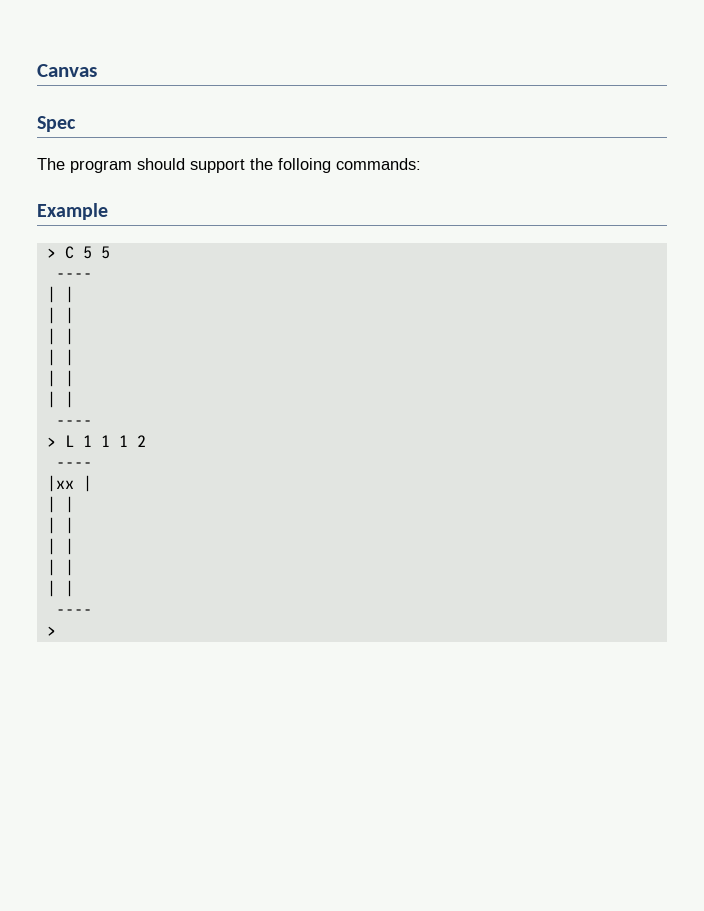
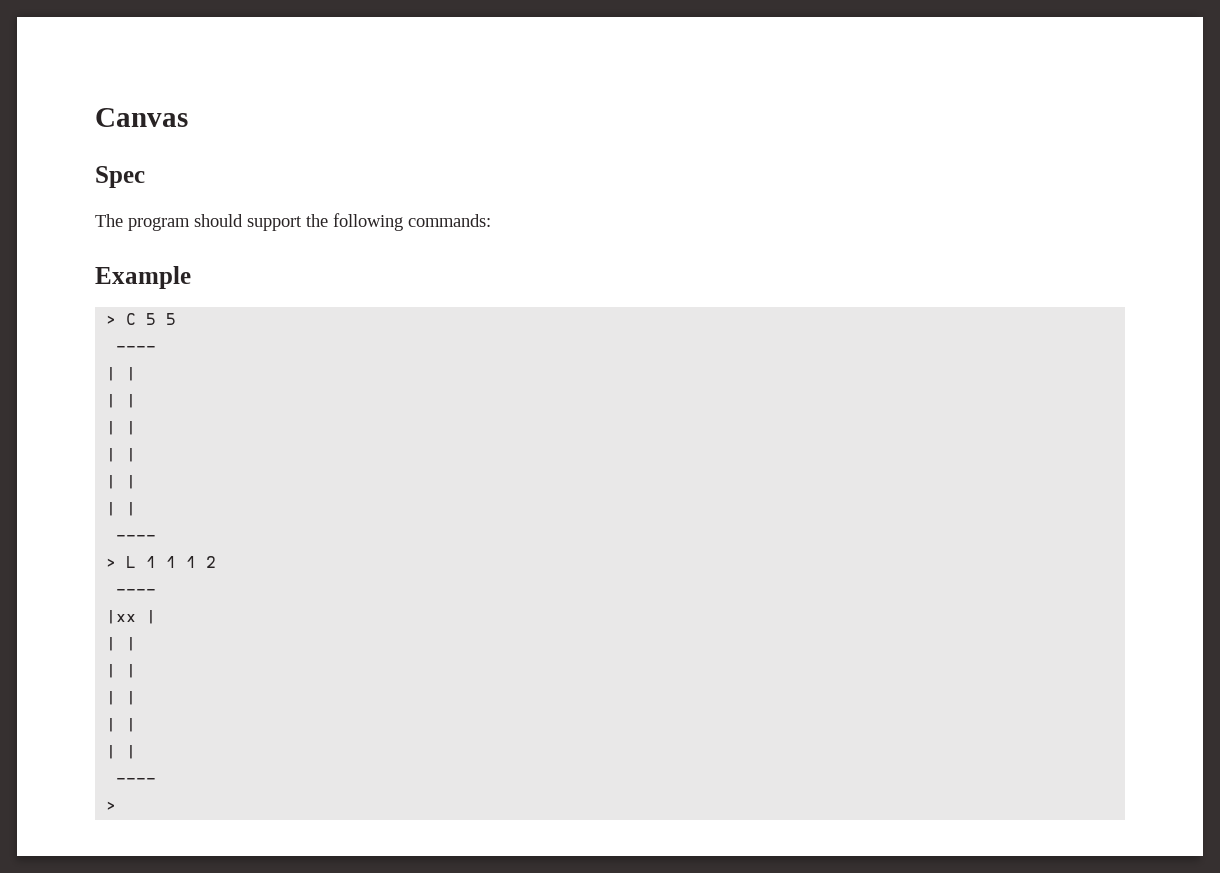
- The program should support the folloing commands:
+ The program should support the following commands:

